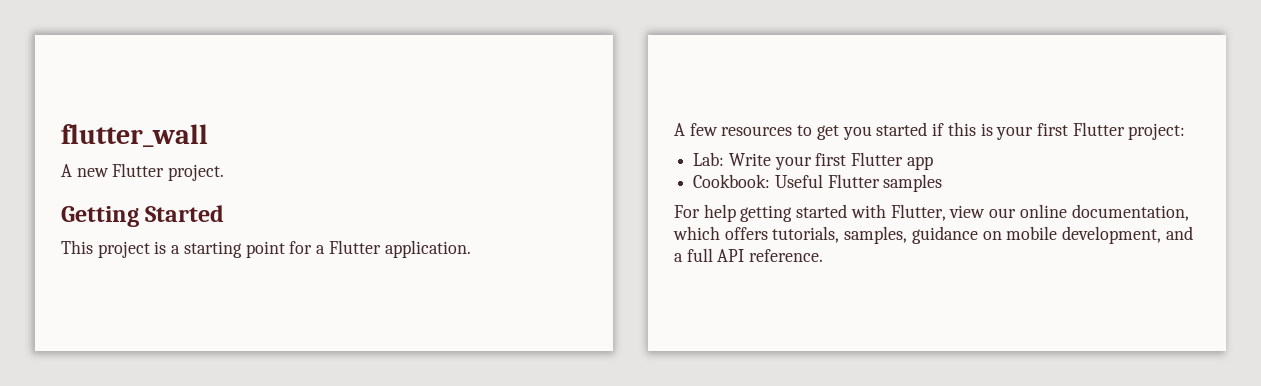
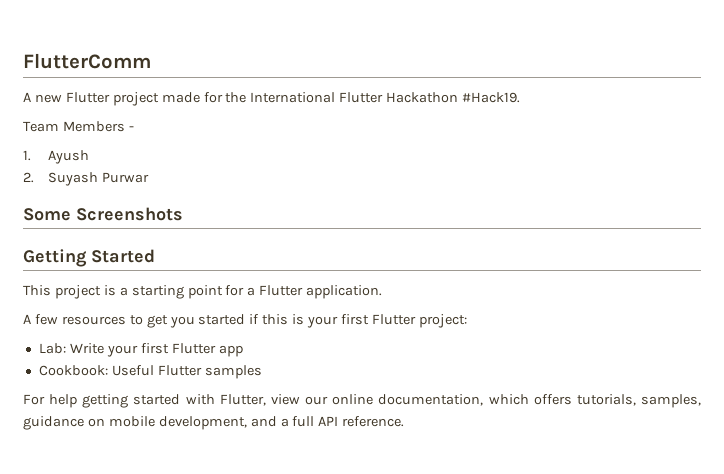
- flutter_wall
+ FlutterComm
- A new Flutter project.
+ A new Flutter project made for the International Flutter Hackathon #Hack19.
+ Team Members -
+ 1. Ayush
+ 2. Suyash Purwar
+ Some Screenshots

